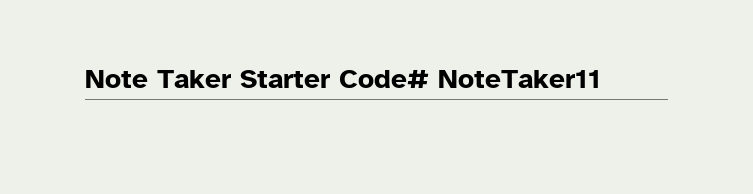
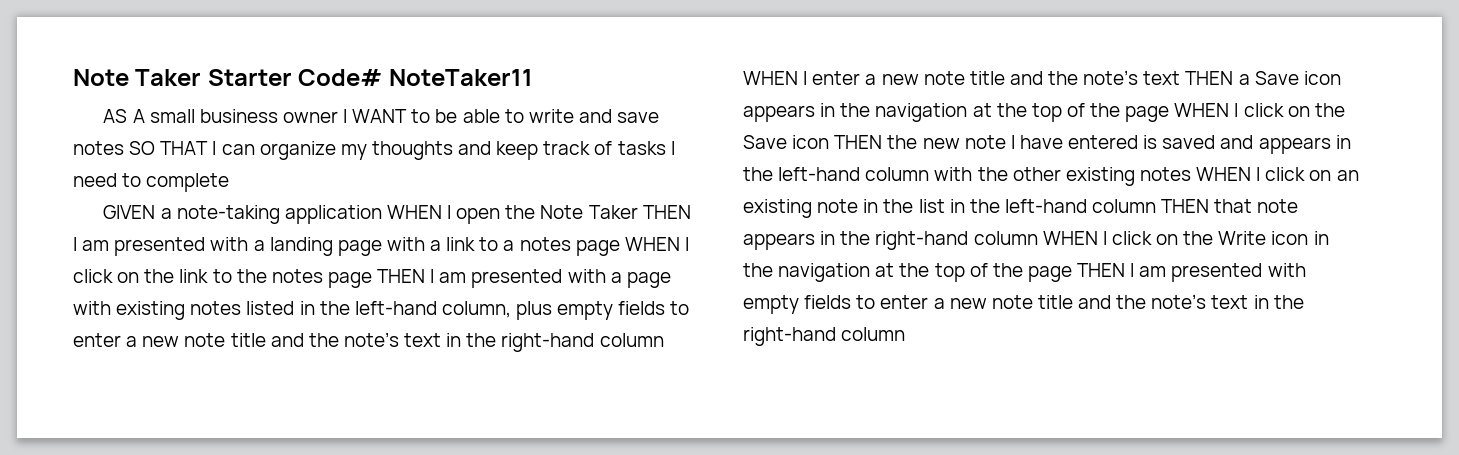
+ AS A small business owner I WANT to be able to write and save notes SO THAT I can organize my thoughts and keep track of tasks I need to complete
+ GIVEN a note-taking application WHEN I open the Note Taker THEN I am presented with a landing page with a link to a notes page WHEN I click on the link to the notes page THEN I am presented with a page with existing notes listed in the left-hand column, plus empty fields to enter a new note title and the note’s text in the right-hand column WHEN I enter a new note title and the note’s text THEN a Save icon appears in the navigation at the top of the page WHEN I click on the Save icon THEN the new note I have entered is saved and appears in the left-hand column with the other existing notes WHEN I click on an existing note in the list in the left-hand column THEN that note appears in the right-hand column WHEN I click on the Write icon in the navigation at the top of the page THEN I am presented with empty fields to enter a new note title and the note’s text in the right-hand column

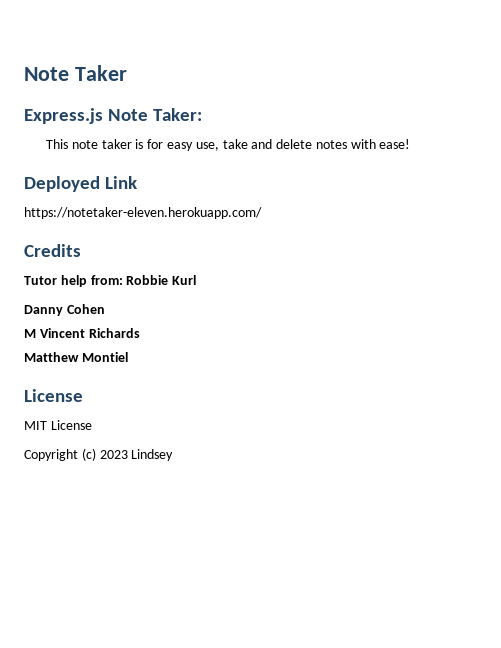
- Note Taker Starter Code# NoteTaker11
- AS A small business owner I WANT to be able to write and save notes SO THAT I can organize my thoughts and keep track of tasks I need to complete
- GIVEN a note-taking application WHEN I open the Note Taker THEN I am presented with a landing page with a link to a notes page WHEN I click on the link to the notes page THEN I am presented with a page with existing notes listed in the left-hand column, plus empty fields to enter a new note title and the note’s text in the right-hand column WHEN I enter a new note title and the note’s text THEN a Save icon appears in the navigation at the top of the page WHEN I click on the Save icon THEN the new note I have entered is saved and appears in the left-hand column with the other existing notes WHEN I click on an existing note in the list in the left-hand column THEN that note appears in the right-hand column WHEN I click on the Write icon in the navigation at the top of the page THEN I am presented with empty fields to enter a new note title and the note’s text in the right-hand column
+ Note Taker
+ Express.js Note Taker:
+ This note taker is for easy use, take and delete notes with ease!
+ Deployed Link
+ https://notetaker-eleven.herokuapp.com/
+ Credits
+ Tutor help from: Robbie Kurl
+ Danny Cohen
+ M Vincent Richards
+ Matthew Montiel
+ License
+ MIT License
+ Copyright (c) 2023 Lindsey

